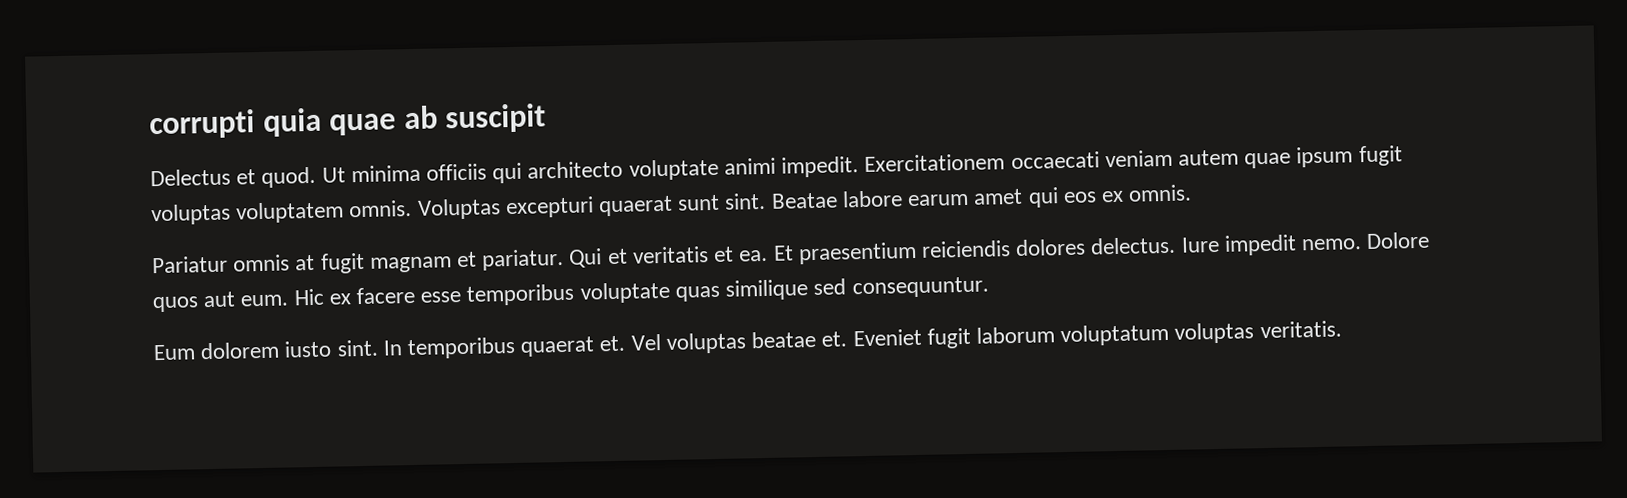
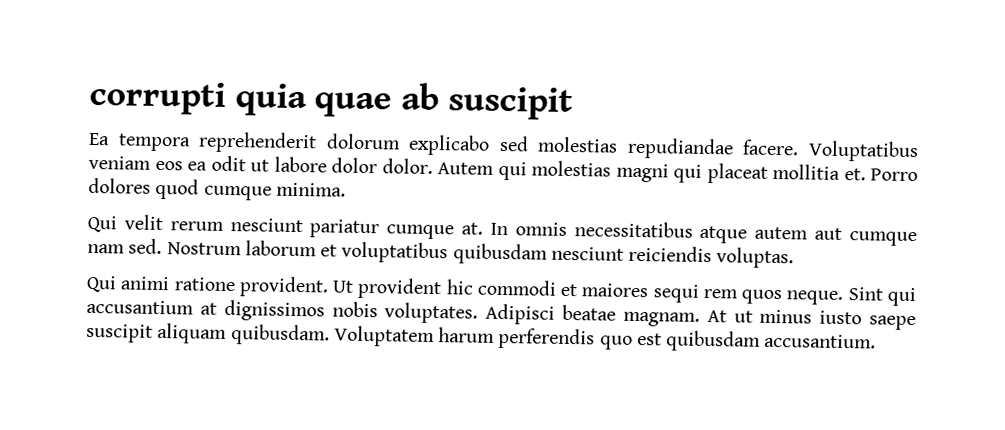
- Delectus et quod. Ut minima officiis qui architecto voluptate animi impedit. Exercitationem occaecati veniam autem quae ipsum fugit voluptas voluptatem omnis. Voluptas excepturi quaerat sunt sint. Beatae labore earum amet qui eos ex omnis.
- Pariatur omnis at fugit magnam et pariatur. Qui et veritatis et ea. Et praesentium reiciendis dolores delectus. Iure impedit nemo. Dolore quos aut eum. Hic ex facere esse temporibus voluptate quas similique sed consequuntur.
- Eum dolorem iusto sint. In temporibus quaerat et. Vel voluptas beatae et. Eveniet fugit laborum voluptatum voluptas veritatis.
+ Ea tempora reprehenderit dolorum explicabo sed molestias repudiandae facere. Voluptatibus veniam eos ea odit ut labore dolor dolor. Autem qui molestias magni qui placeat mollitia et. Porro dolores quod cumque minima.
+ Qui velit rerum nesciunt pariatur cumque at. In omnis necessitatibus atque autem aut cumque nam sed. Nostrum laborum et voluptatibus quibusdam nesciunt reiciendis voluptas.
+ Qui animi ratione provident. Ut provident hic commodi et maiores sequi rem quos neque. Sint qui accusantium at dignissimos nobis voluptates. Adipisci beatae magnam. At ut minus iusto saepe suscipit aliquam quibusdam. Voluptatem harum perferendis quo est quibusdam accusantium.

